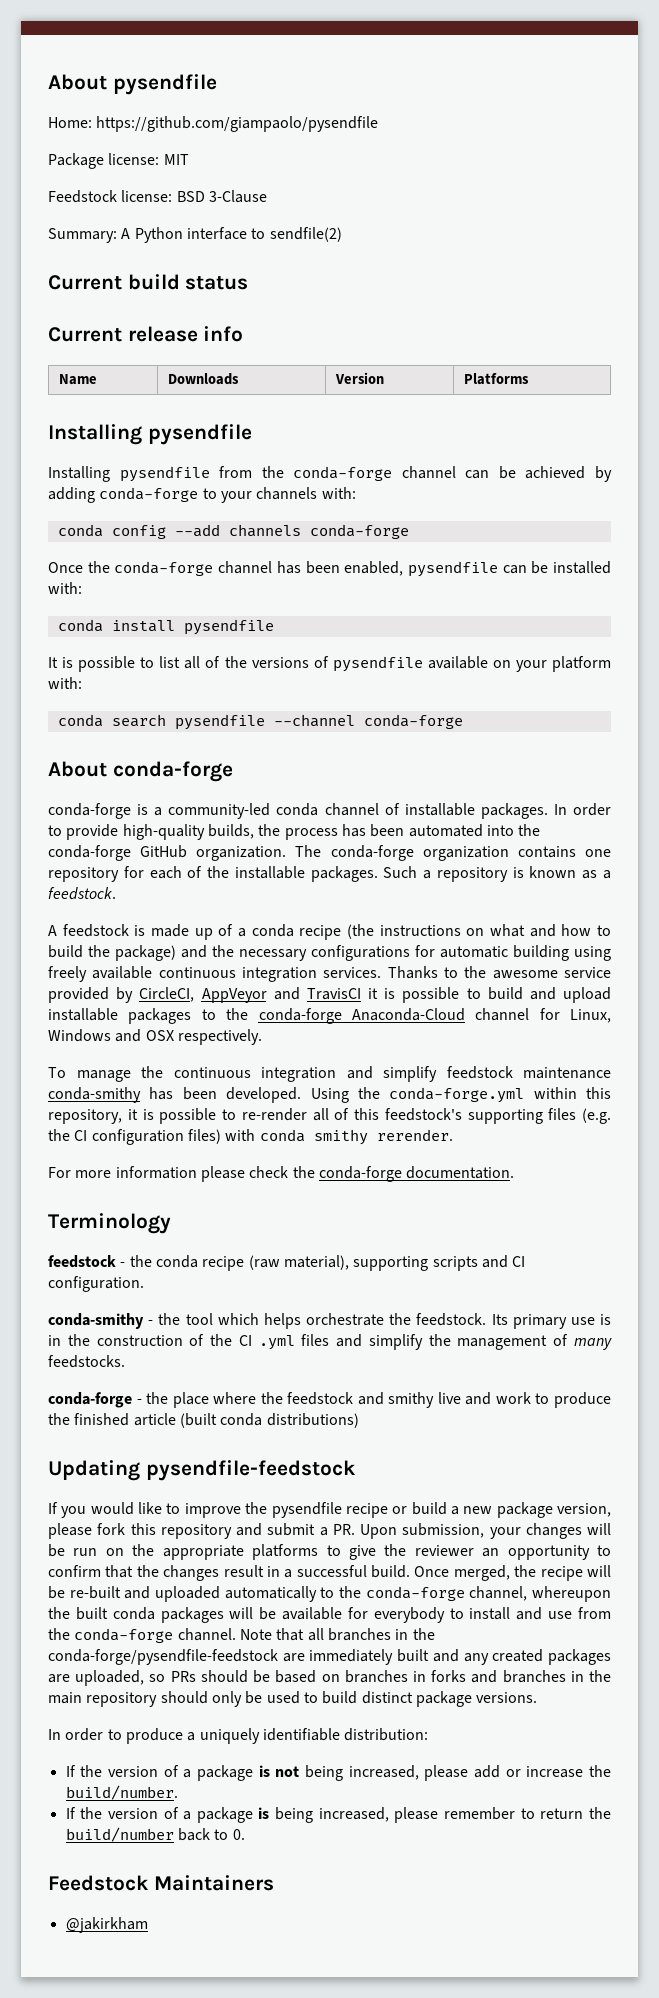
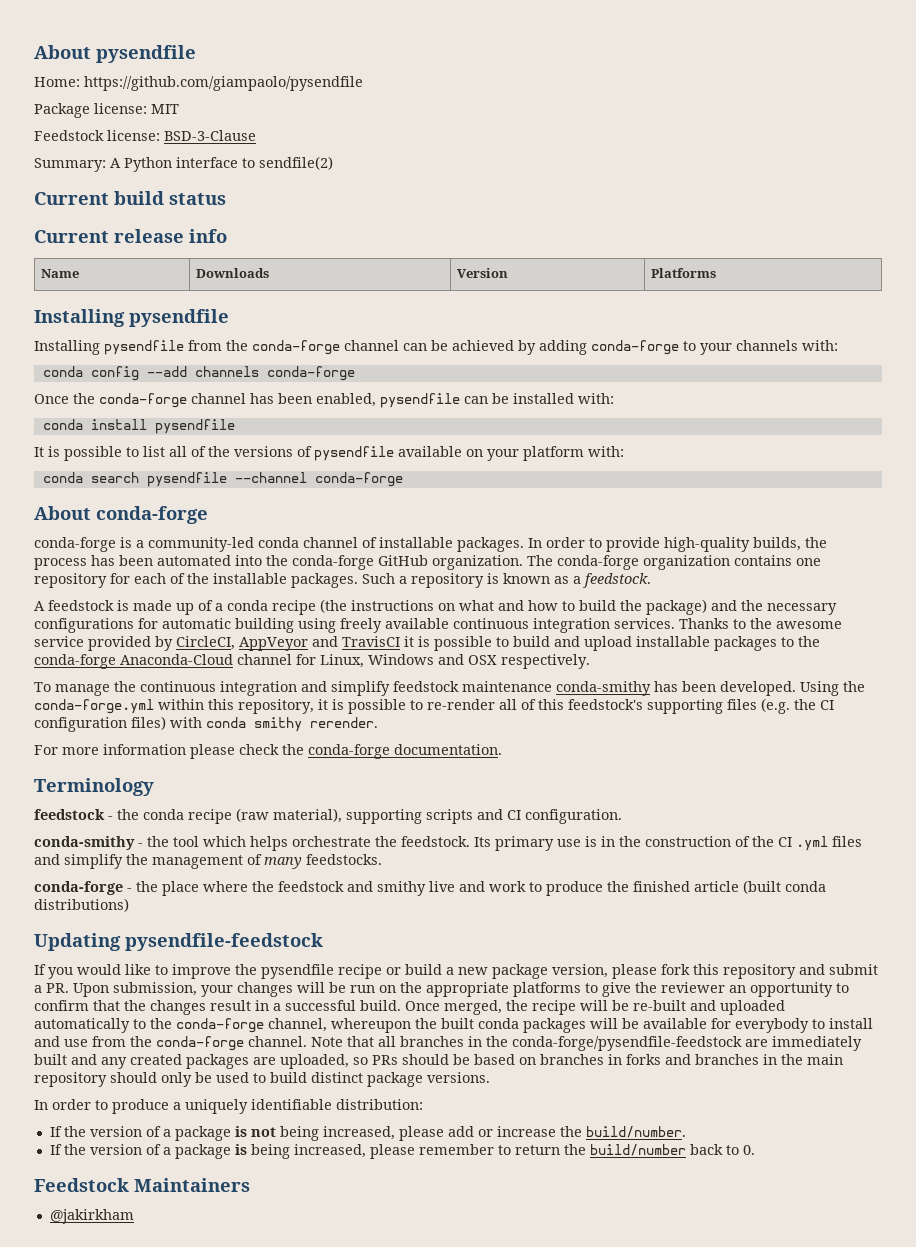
- Feedstock license: BSD 3-Clause
+ Feedstock license: BSD-3-Clause

